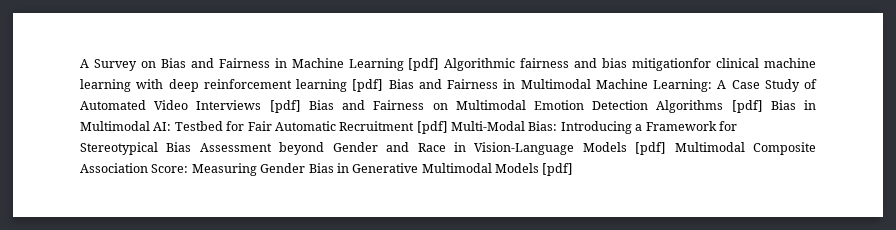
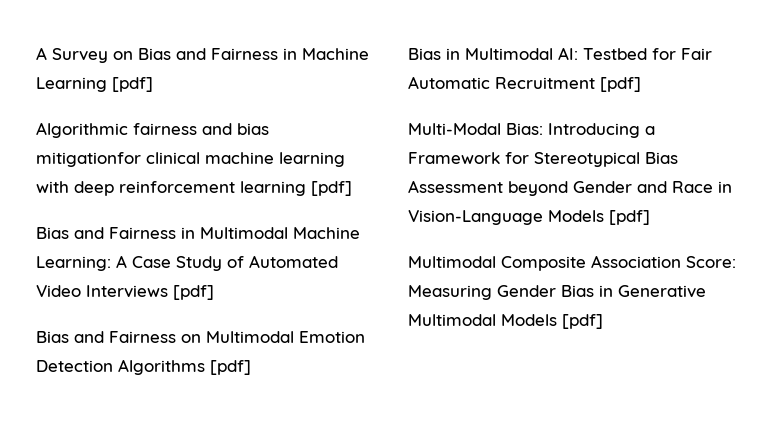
- A Survey on Bias and Fairness in Machine Learning [pdf] Algorithmic fairness and bias mitigationfor clinical machine learning with deep reinforcement learning [pdf] Bias and Fairness in Multimodal Machine Learning:
+ A Survey on Bias and Fairness in Machine Learning [pdf]
+ Algorithmic fairness and bias mitigationfor clinical machine learning with deep reinforcement learning [pdf]
+ Bias and Fairness in Multimodal Machine Learning:
- A Case Study of Automated Video Interviews [pdf] Bias and Fairness on Multimodal Emotion Detection Algorithms [pdf] Bias in Multimodal AI:
+ A Case Study of Automated Video Interviews [pdf]
+ Bias and Fairness on Multimodal Emotion Detection Algorithms [pdf]
+ Bias in Multimodal AI:
- Testbed for Fair Automatic Recruitment [pdf] Multi-Modal Bias:
+ Testbed for Fair Automatic Recruitment [pdf]
+ Multi-Modal Bias:
- Introducing a Framework for Stereotypical Bias Assessment beyond Gender and Race in Vision-Language Models [pdf] Multimodal Composite Association Score:
+ Introducing a Framework for Stereotypical Bias Assessment beyond Gender and Race in Vision-Language Models [pdf]
+ Multimodal Composite Association Score:

